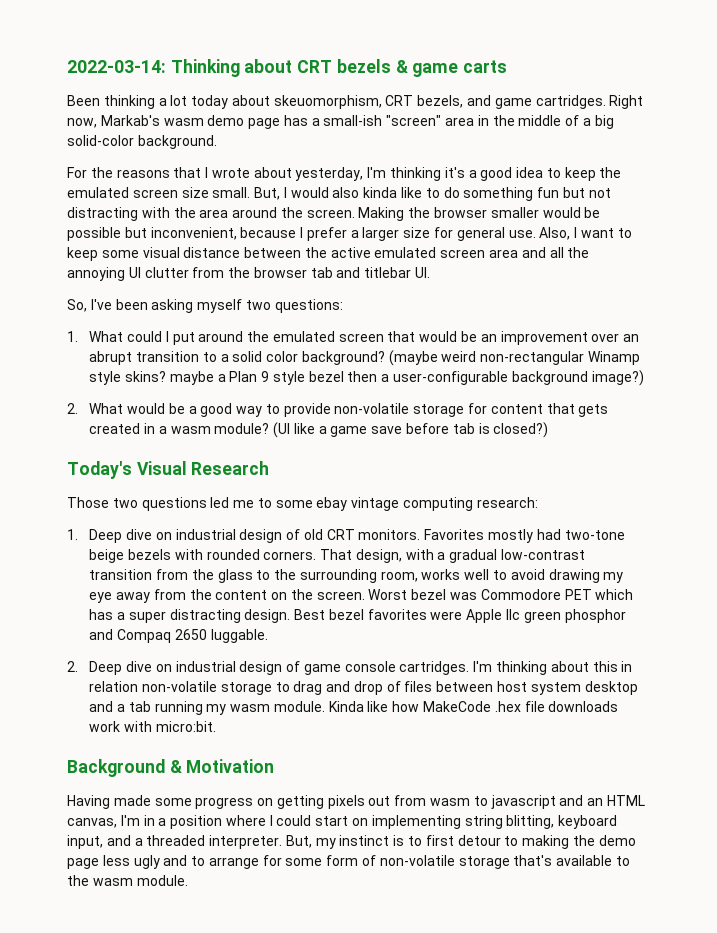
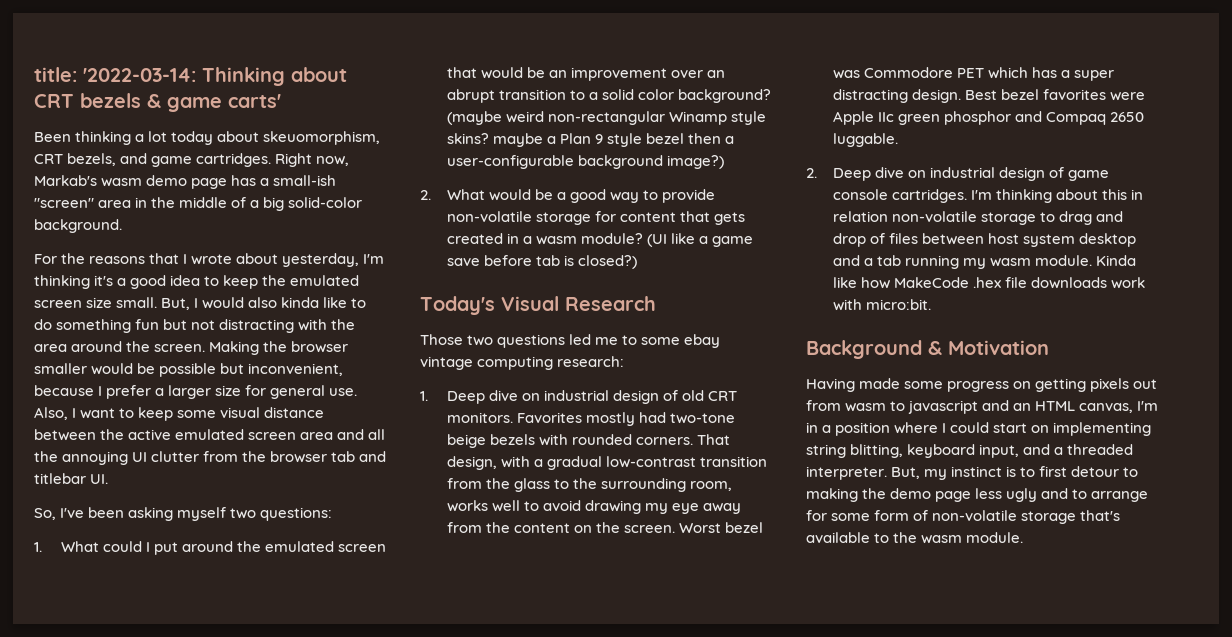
- 2022-03-14: Thinking about CRT bezels & game carts
+ title: '2022-03-14: Thinking about CRT bezels & game carts'

